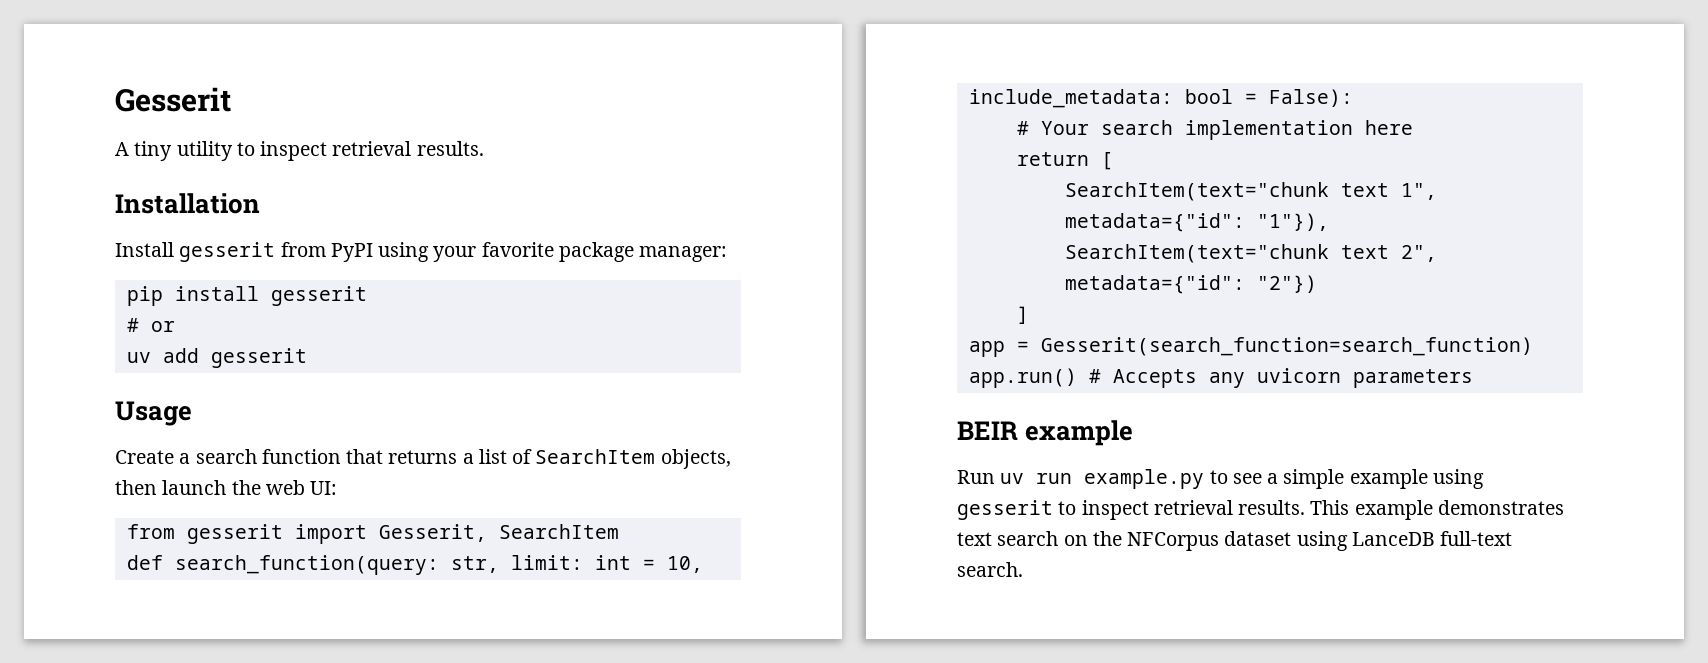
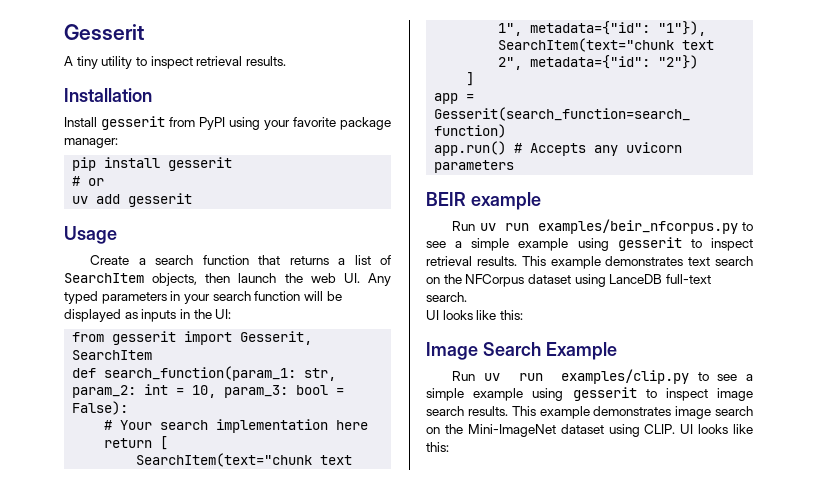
- Create a search function that returns a list of SearchItem objects, then launch the web UI:
+ Create a search function that returns a list of SearchItem objects, then launch the web UI. Any typed parameters in your search function will be displayed as inputs in the UI:
- def search_function(query: str, limit: int = 10, include_metadata: bool = False):
+ def search_function(param_1: str, param_2: int = 10, param_3: bool = False):
- Run uv run example.py to see a simple example using gesserit to inspect retrieval results.
+ Run uv run examples/beir_nfcorpus.py to see a simple example using gesserit to inspect retrieval results.
  This example demonstrates text search on the NFCorpus dataset using LanceDB full-text search.
+ UI looks like this:
+ Image Search Example
+ Run uv run examples/clip.py to see a simple example using gesserit to inspect image search results. This example demonstrates image search on the Mini-ImageNet dataset using CLIP. UI looks like this:

